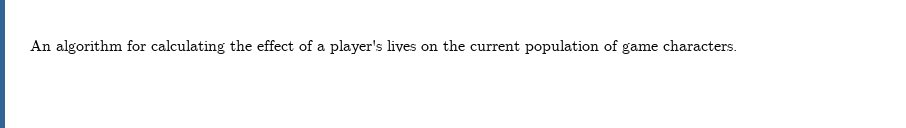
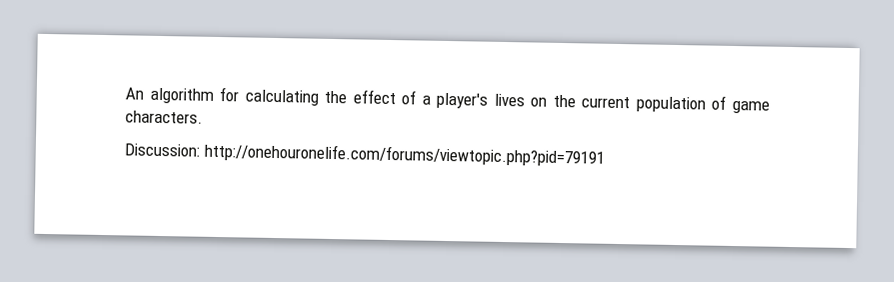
+ Discussion: http://onehouronelife.com/forums/viewtopic.php?pid=79191

